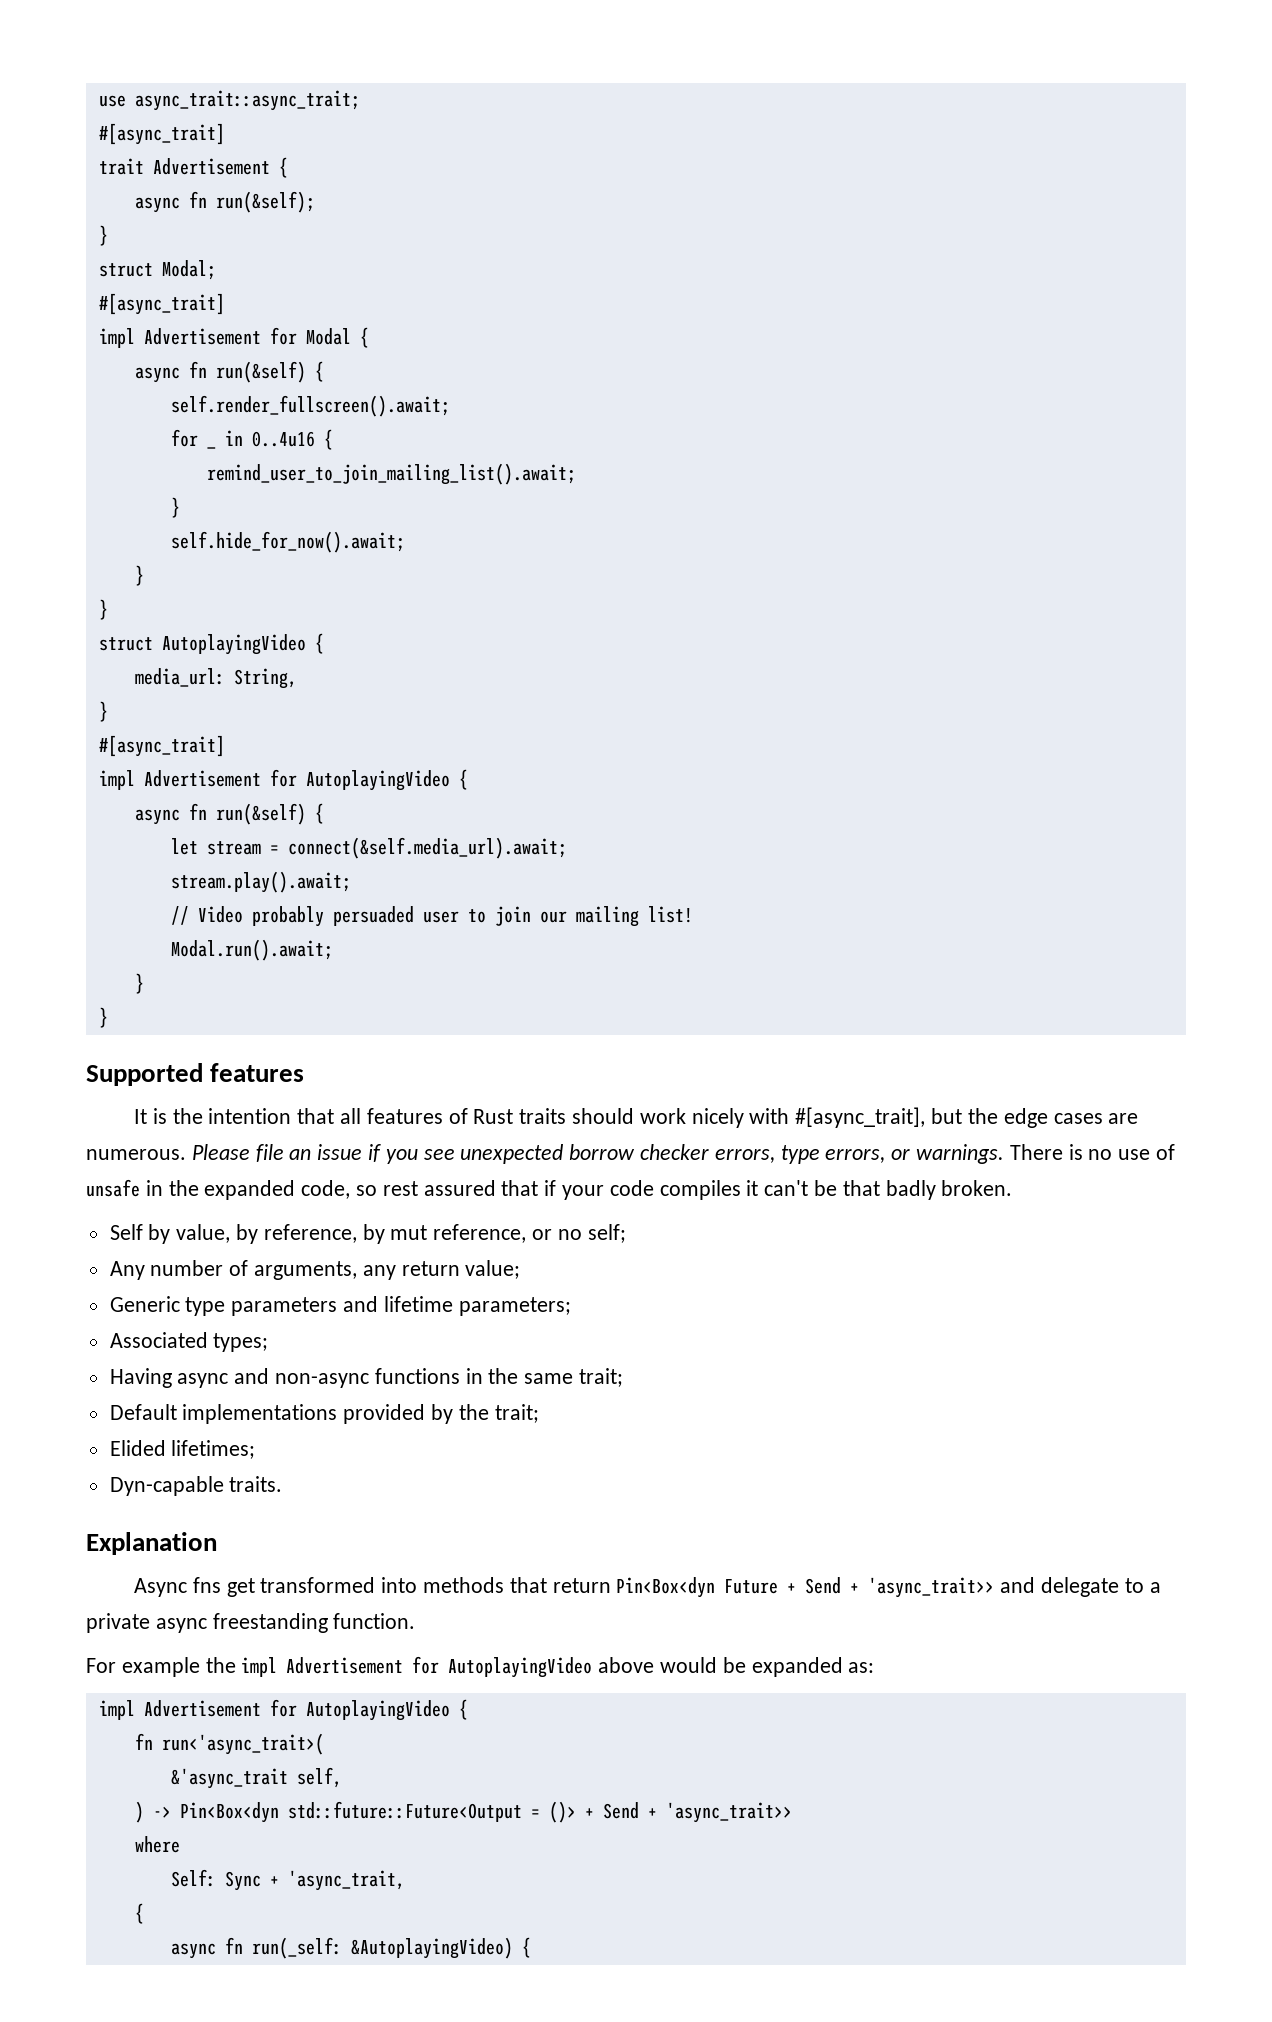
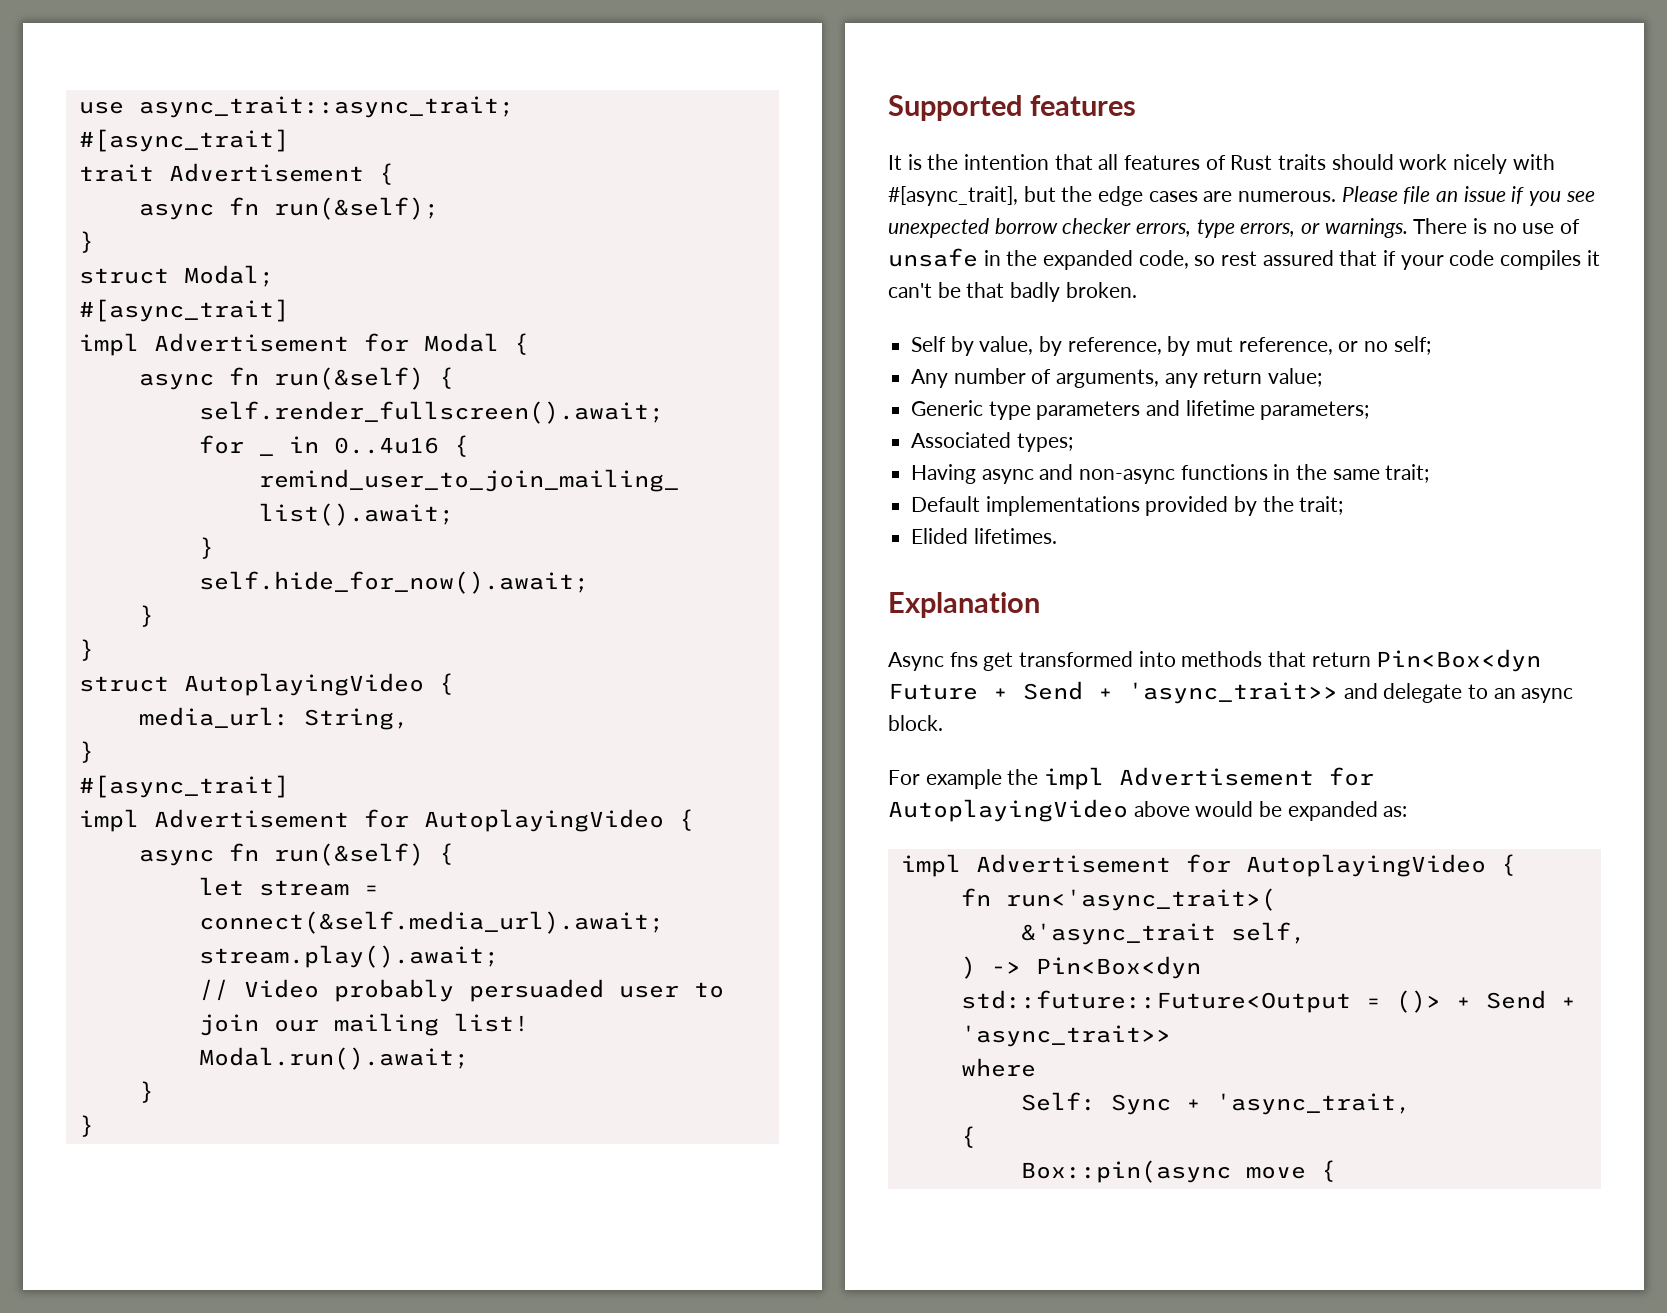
- Elided lifetimes;
- Dyn-capable traits.
+ Elided lifetimes.
- Async fns get transformed into methods that return Pin<Box<dyn Future + Send + 'async_trait>> and delegate to a private async freestanding function.
+ Async fns get transformed into methods that return Pin<Box<dyn Future + Send + 'async_trait>> and delegate to an async block.
- async fn run(_self: &AutoplayingVideo) {
+ Box::pin(async move {

